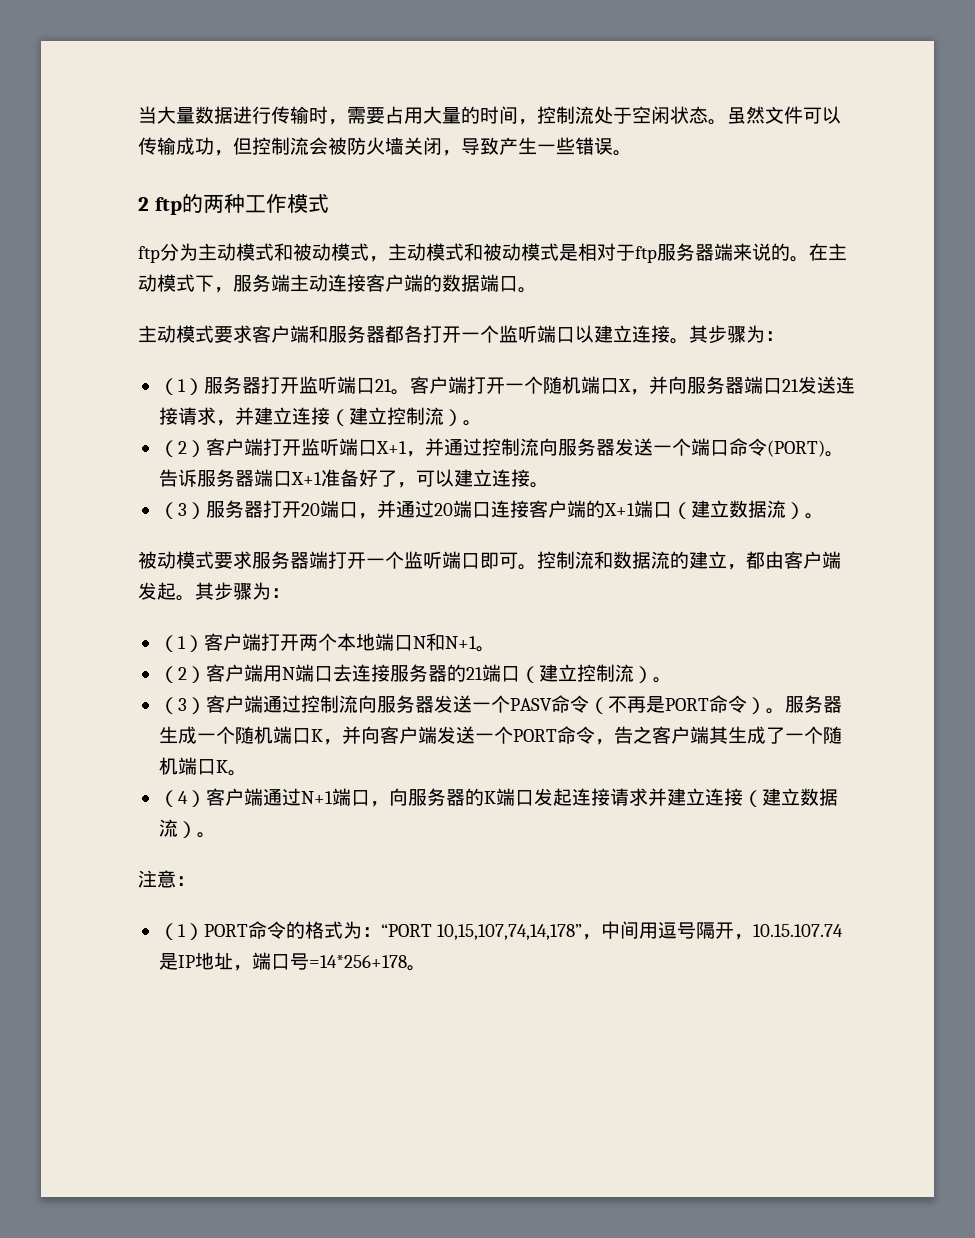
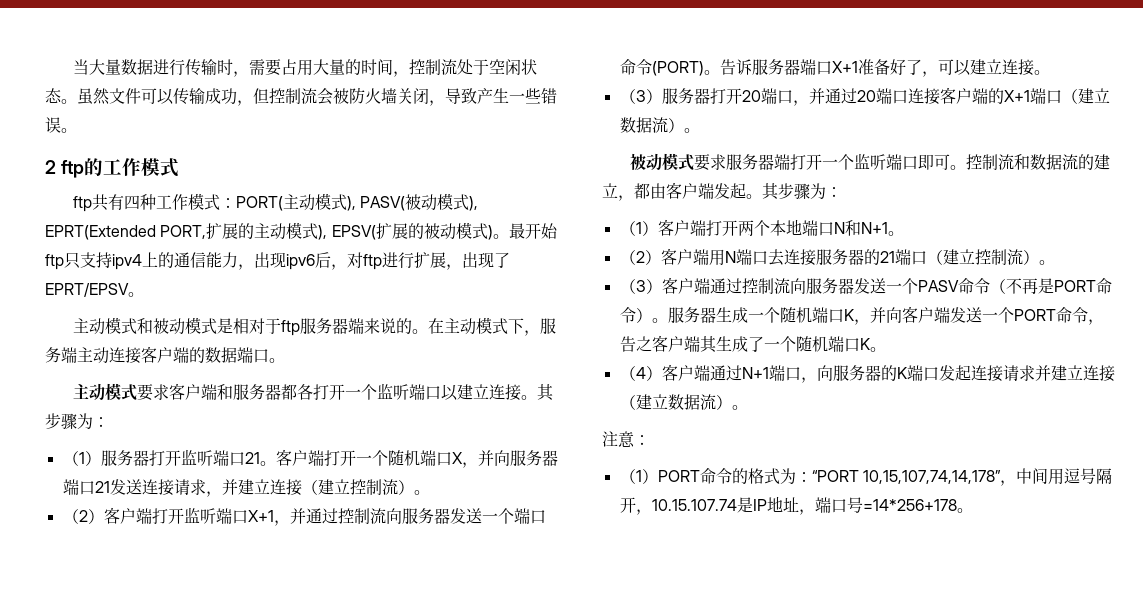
- 2 ftp的两种工作模式
+ 2 ftp的工作模式
- ftp分为主动模式和被动模式，主动模式和被动模式是相对于ftp服务器端来说的。
+ ftp共有四种工作模式：PORT(主动模式), PASV(被动模式), EPRT(Extended PORT,扩展的主动模式), EPSV(扩展的被动模式)。最开始ftp只支持ipv4上的通信能力，出现ipv6后，对ftp进行扩展，出现了EPRT/EPSV。
+ 主动模式和被动模式是相对于ftp服务器端来说的。

